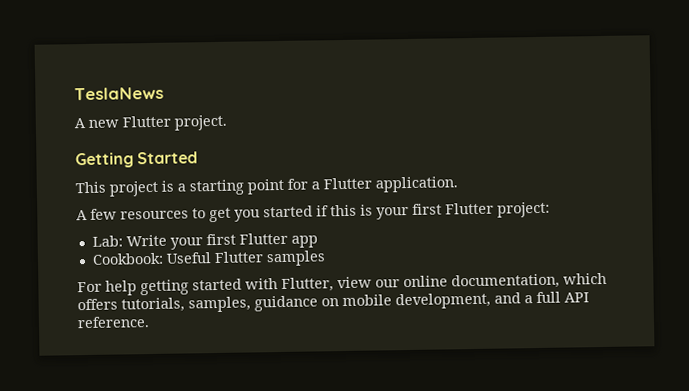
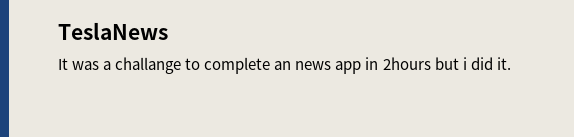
- A new Flutter project.
- Getting Started
- This project is a starting point for a Flutter application.
- A few resources to get you started if this is your first Flutter project:
- Lab: Write your first Flutter app
- Cookbook: Useful Flutter samples
- For help getting started with Flutter, view our online documentation, which offers tutorials, samples, guidance on mobile development, and a full API reference.
+ It was a challange to complete an news app in 2hours but i did it.

